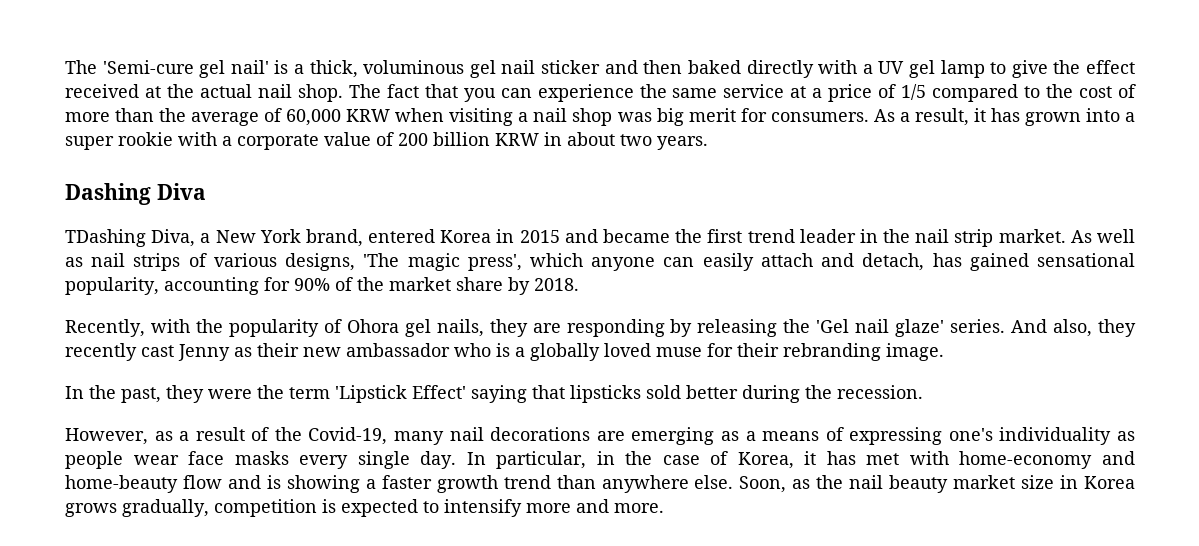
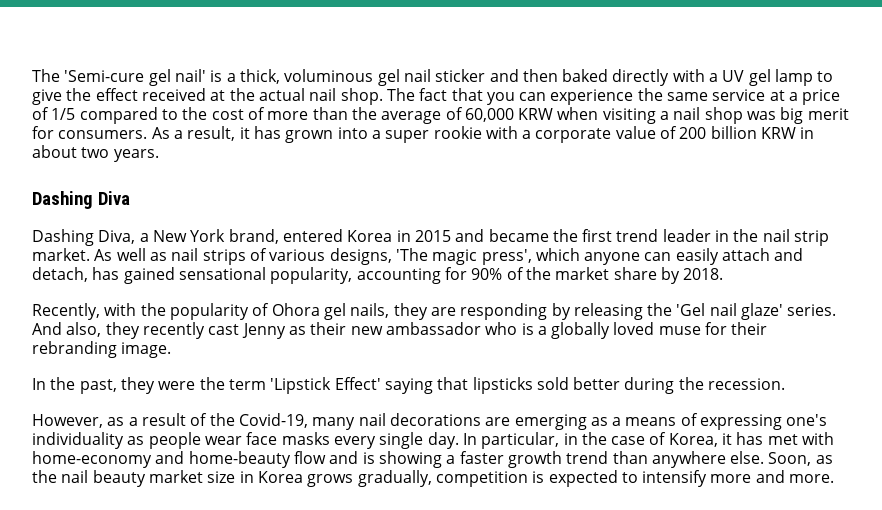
- TDashing Diva, a New York brand, entered Korea in 2015 and became the first trend leader in the nail strip market.
+ Dashing Diva, a New York brand, entered Korea in 2015 and became the first trend leader in the nail strip market.

